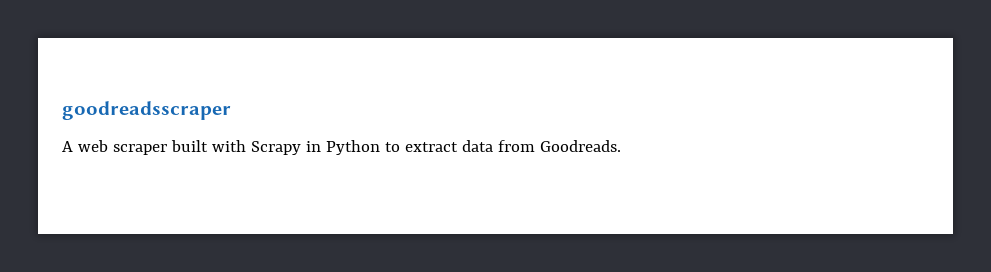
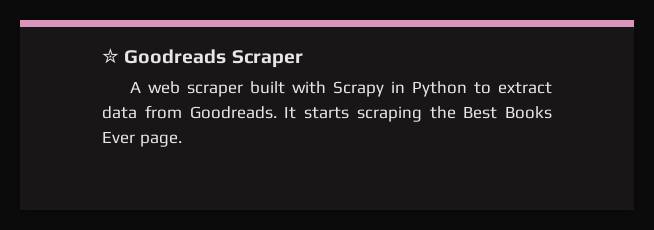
- goodreadsscraper
+ ✮ Goodreads Scraper
+ It starts scraping the Best Books Ever page.

